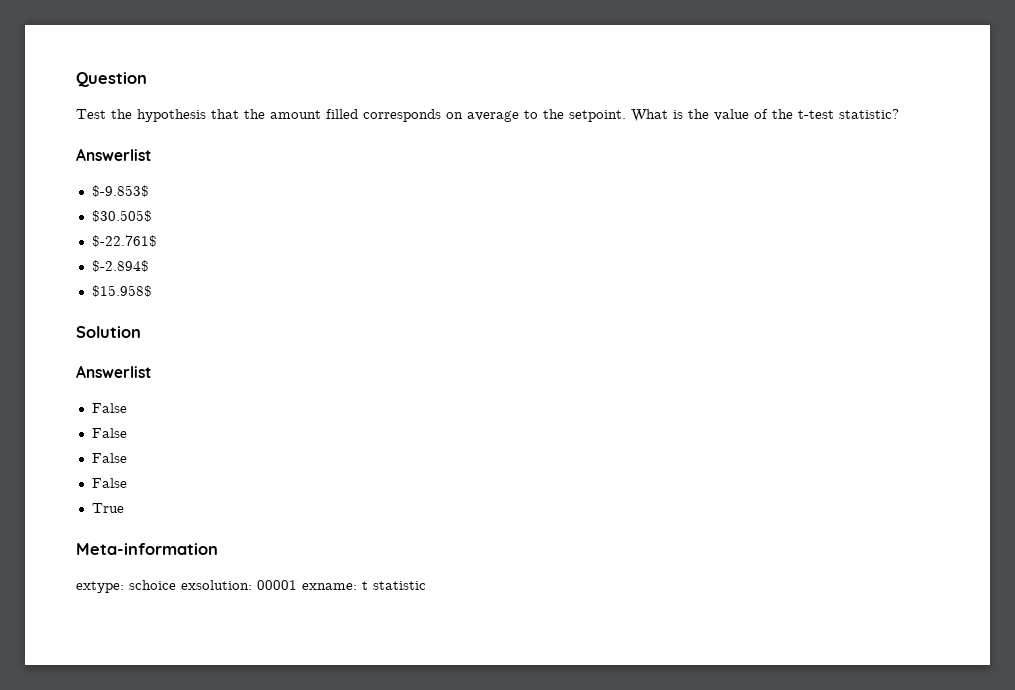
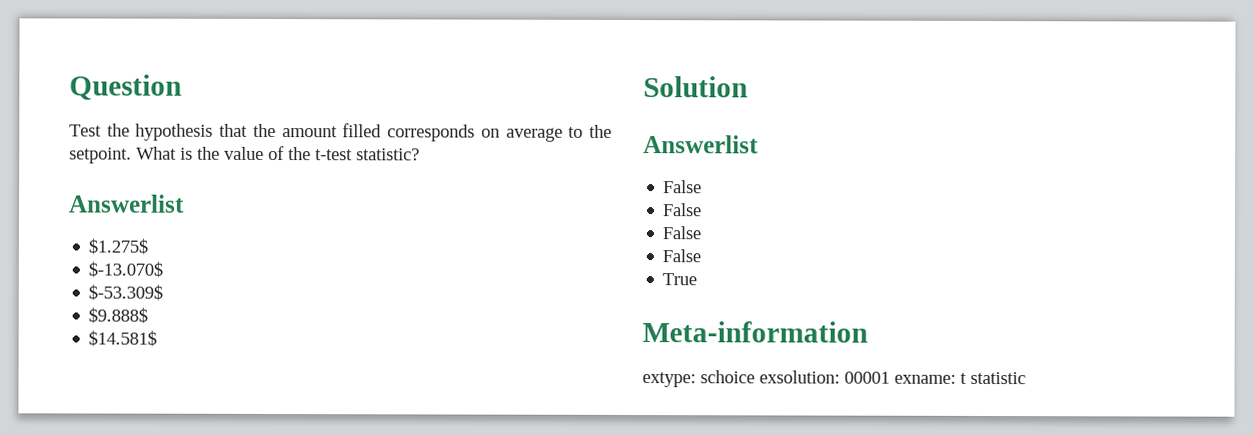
- $-9.853$
- $30.505$
- $-22.761$
- $-2.894$
- $15.958$
+ $1.275$
+ $-13.070$
+ $-53.309$
+ $9.888$
+ $14.581$

